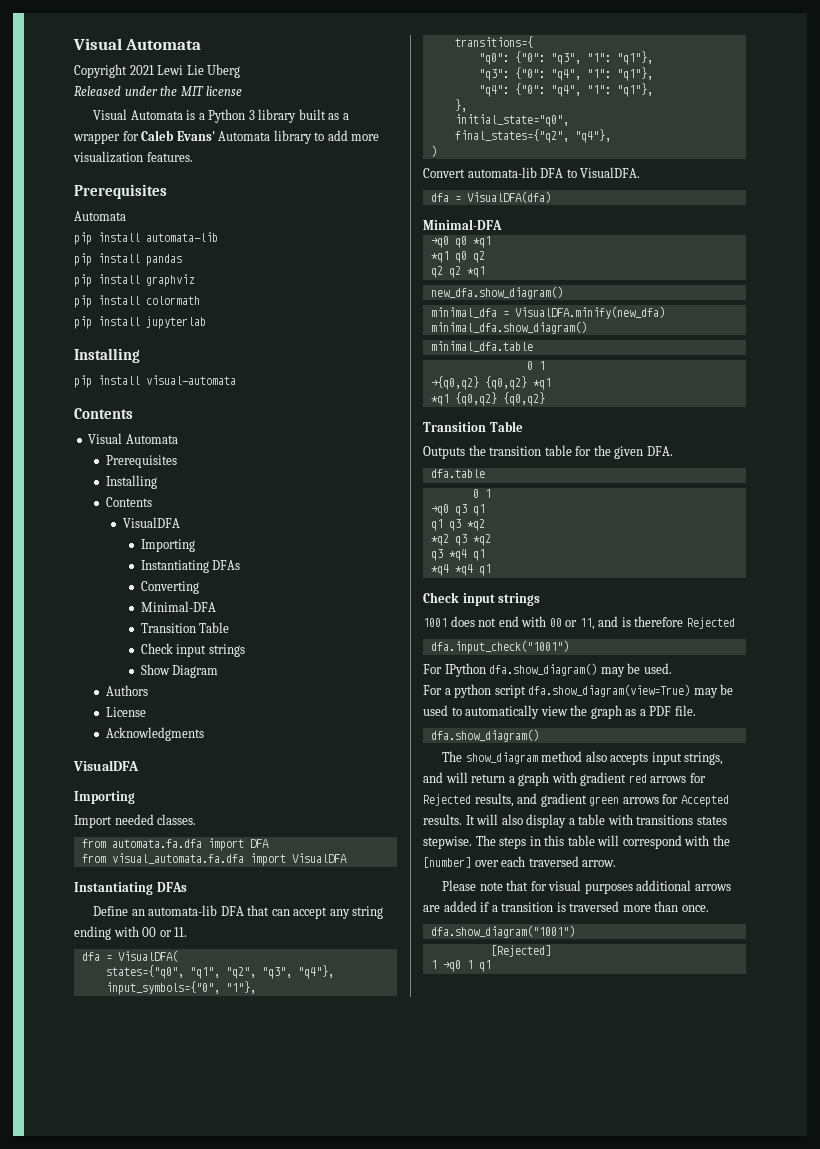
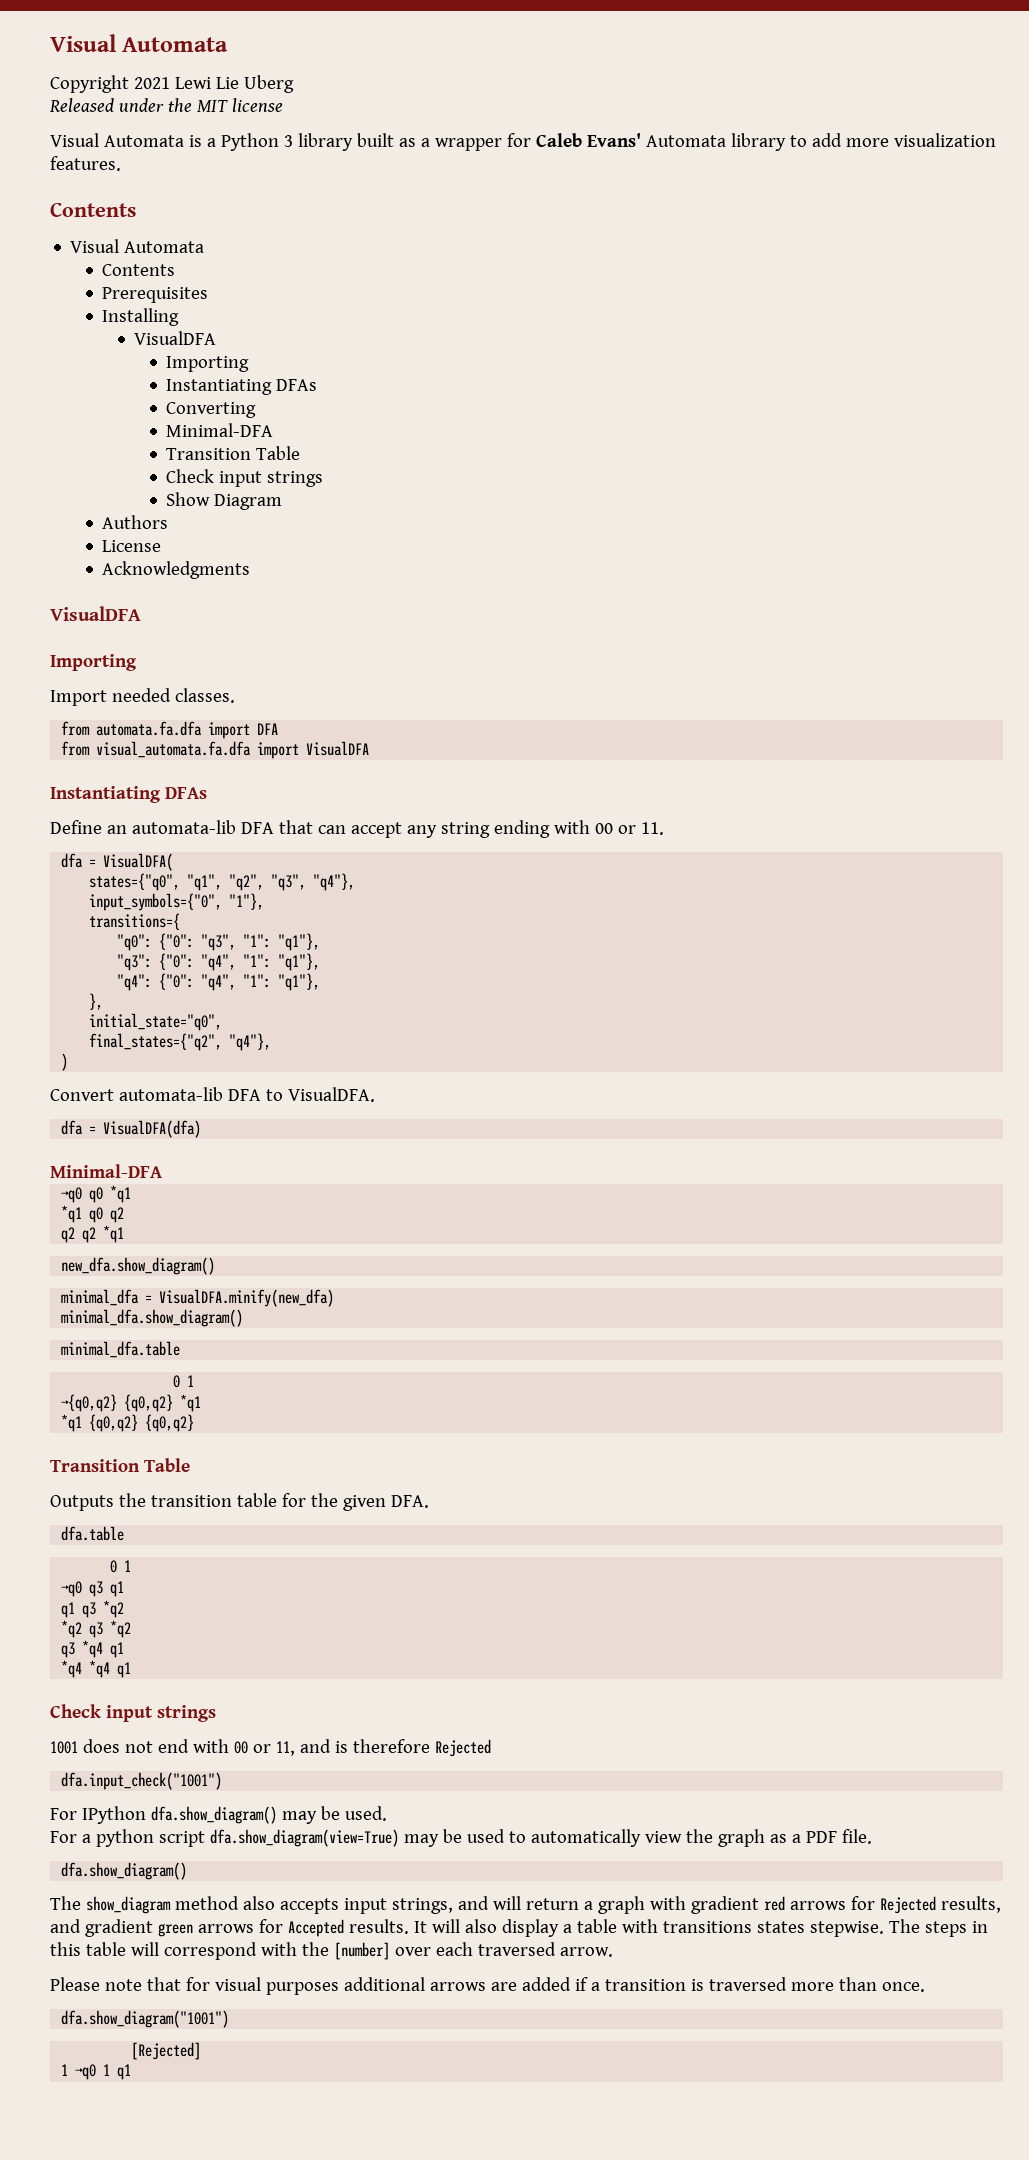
  Visual Automata is a Python 3 library built as a wrapper for Caleb Evans' Automata library to add more visualization features.
- Prerequisites
- Automata
- pip install automata-lib
- pip install pandas
- pip install graphviz
- pip install colormath
- pip install jupyterlab
- Installing
- pip install visual-automata
  Contents
  Visual Automata
+ Contents
  Prerequisites
  Installing
- Contents

